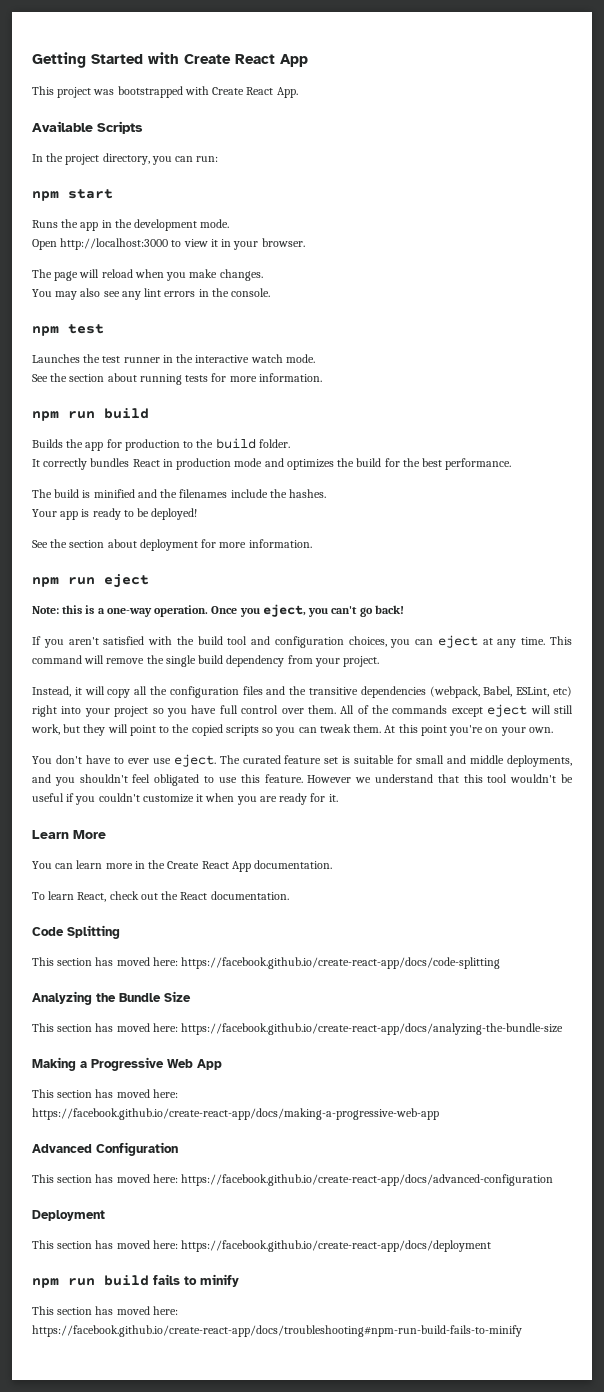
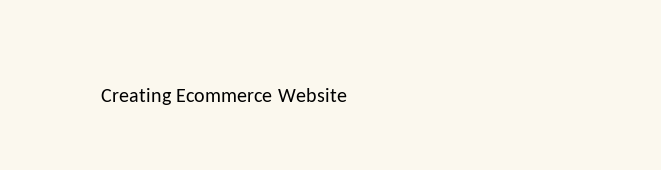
- Getting Started with Create React App
- This project was bootstrapped with Create React App.
- Available Scripts
- In the project directory, you can run:
- npm start
- Runs the app in the development mode.
- Open http://localhost:3000 to view it in your browser.
- The page will reload when you make changes.
- You may also see any lint errors in the console.
- npm test
- Launches the test runner in the interactive watch mode.
- See the section about running tests for more information.
- npm run build
- Builds the app for production to the build folder.
- It correctly bundles React in production mode and optimizes the build for the best performance.
- The build is minified and the filenames include the hashes.
- Your app is ready to be deployed!
- See the section about deployment for more information.
- npm run eject
- Note: this is a one-way operation. Once you eject, you can't go back!
- If you aren't satisfied with the build tool and configuration choices, you can eject at any time. This command will remove the single build dependency from your project.
- Instead, it will copy all the configuration files and the transitive dependencies (webpack, Babel, ESLint, etc) right into your project so you have full control over them. All of the commands except eject will still work, but they will point to the copied scripts so you can tweak them. At this point you're on your own.
- You don't have to ever use eject. The curated feature set is suitable for small and middle deployments, and you shouldn't feel obligated to use this feature. However we understand that this tool wouldn't be useful if you couldn't customize it when you are ready for it.
- Learn More
- You can learn more in the Create React App documentation.
- To learn React, check out the React documentation.
- Code Splitting
- This section has moved here: https://facebook.github.io/create-react-app/docs/code-splitting
- Analyzing the Bundle Size
- This section has moved here: https://facebook.github.io/create-react-app/docs/analyzing-the-bundle-size
- Making a Progressive Web App
- This section has moved here: https://facebook.github.io/create-react-app/docs/making-a-progressive-web-app
- Advanced Configuration
- This section has moved here: https://facebook.github.io/create-react-app/docs/advanced-configuration
- Deployment
- This section has moved here: https://facebook.github.io/create-react-app/docs/deployment
- npm run build fails to minify
- This section has moved here: https://facebook.github.io/create-react-app/docs/troubleshooting#npm-run-build-fails-to-minify
+ Creating Ecommerce Website

